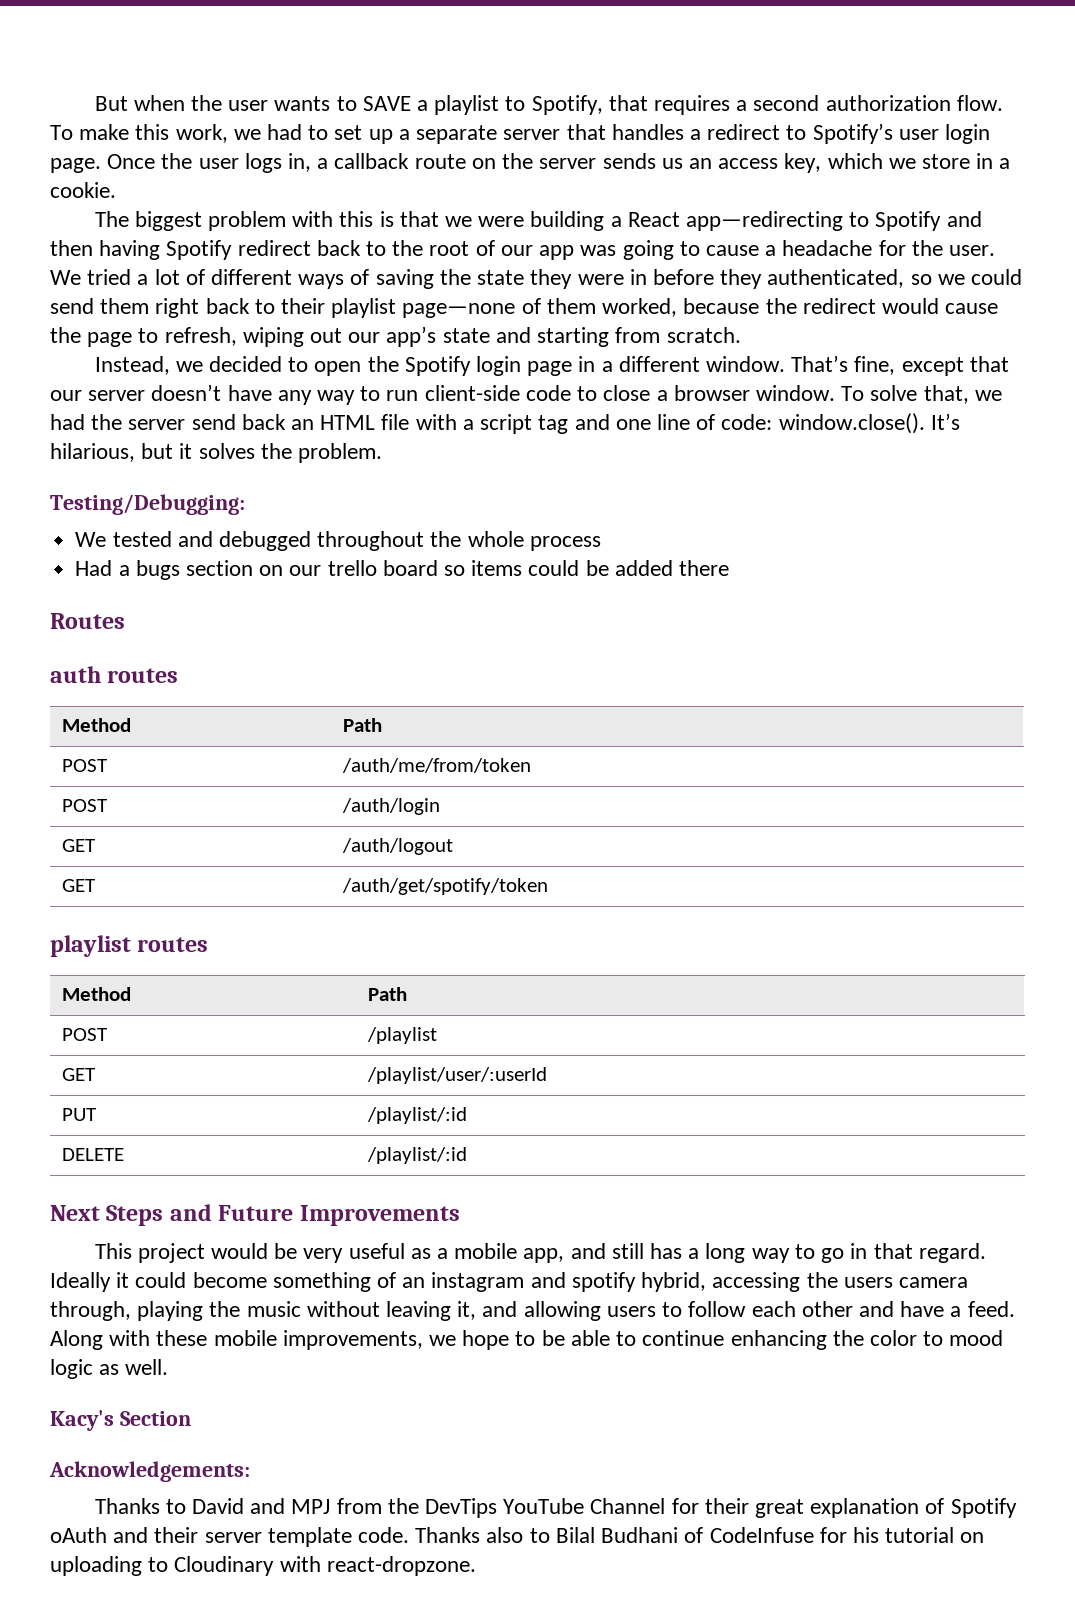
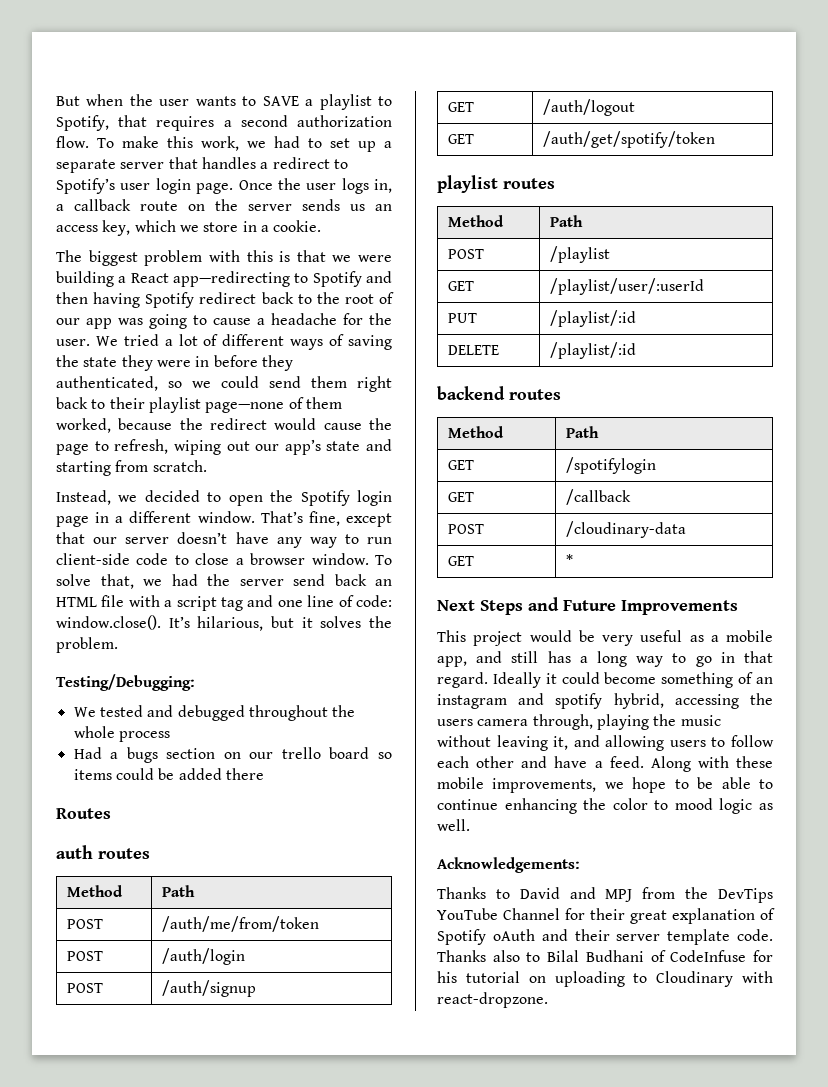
+ POST | /auth/signup
+ backend routes
+ Method | Path
+ GET | /spotifylogin
+ GET | /callback
+ POST | /cloudinary-data
+ GET | *
- Kacy's Section

